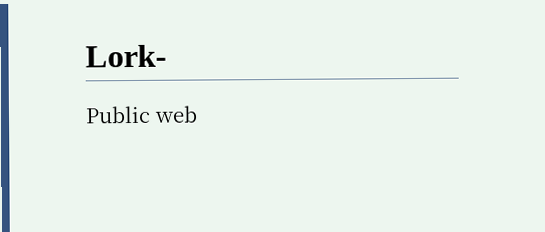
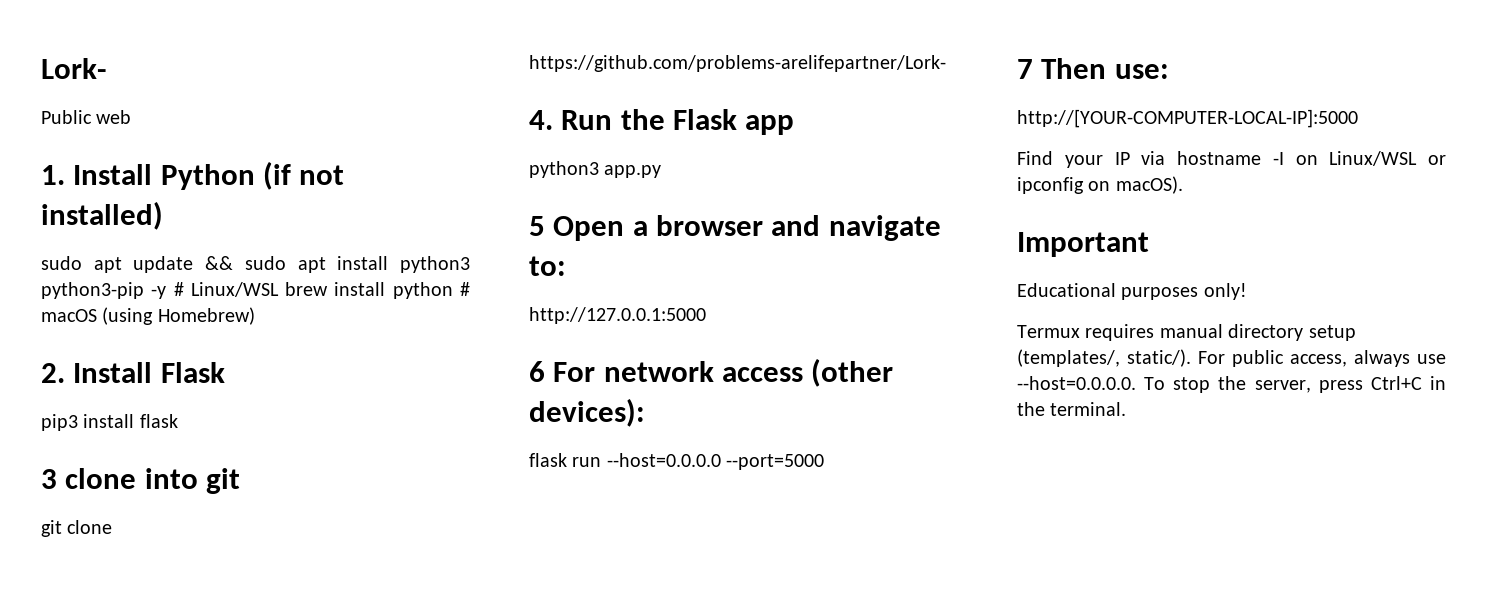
+ 1. Install Python (if not installed)
+ sudo apt update && sudo apt install python3 python3-pip -y # Linux/WSL brew install python # macOS (using Homebrew)
+ 2. Install Flask
+ pip3 install flask
+ 3 clone into git
+ git clone https://github.com/problems-arelifepartner/Lork-
+ 4. Run the Flask app
+ python3 app.py
+ 5 Open a browser and navigate to:
+ http://127.0.0.1:5000
+ 6 For network access (other devices):
+ flask run --host=0.0.0.0 --port=5000
+ 7 Then use:
+ http://[YOUR-COMPUTER-LOCAL-IP]:5000
+ Find your IP via hostname -I on Linux/WSL or ipconfig on macOS).
+ Important
+ Educational purposes only!
+ Termux requires manual directory setup (templates/, static/). For public access, always use --host=0.0.0.0. To stop the server, press Ctrl+C in the terminal.

